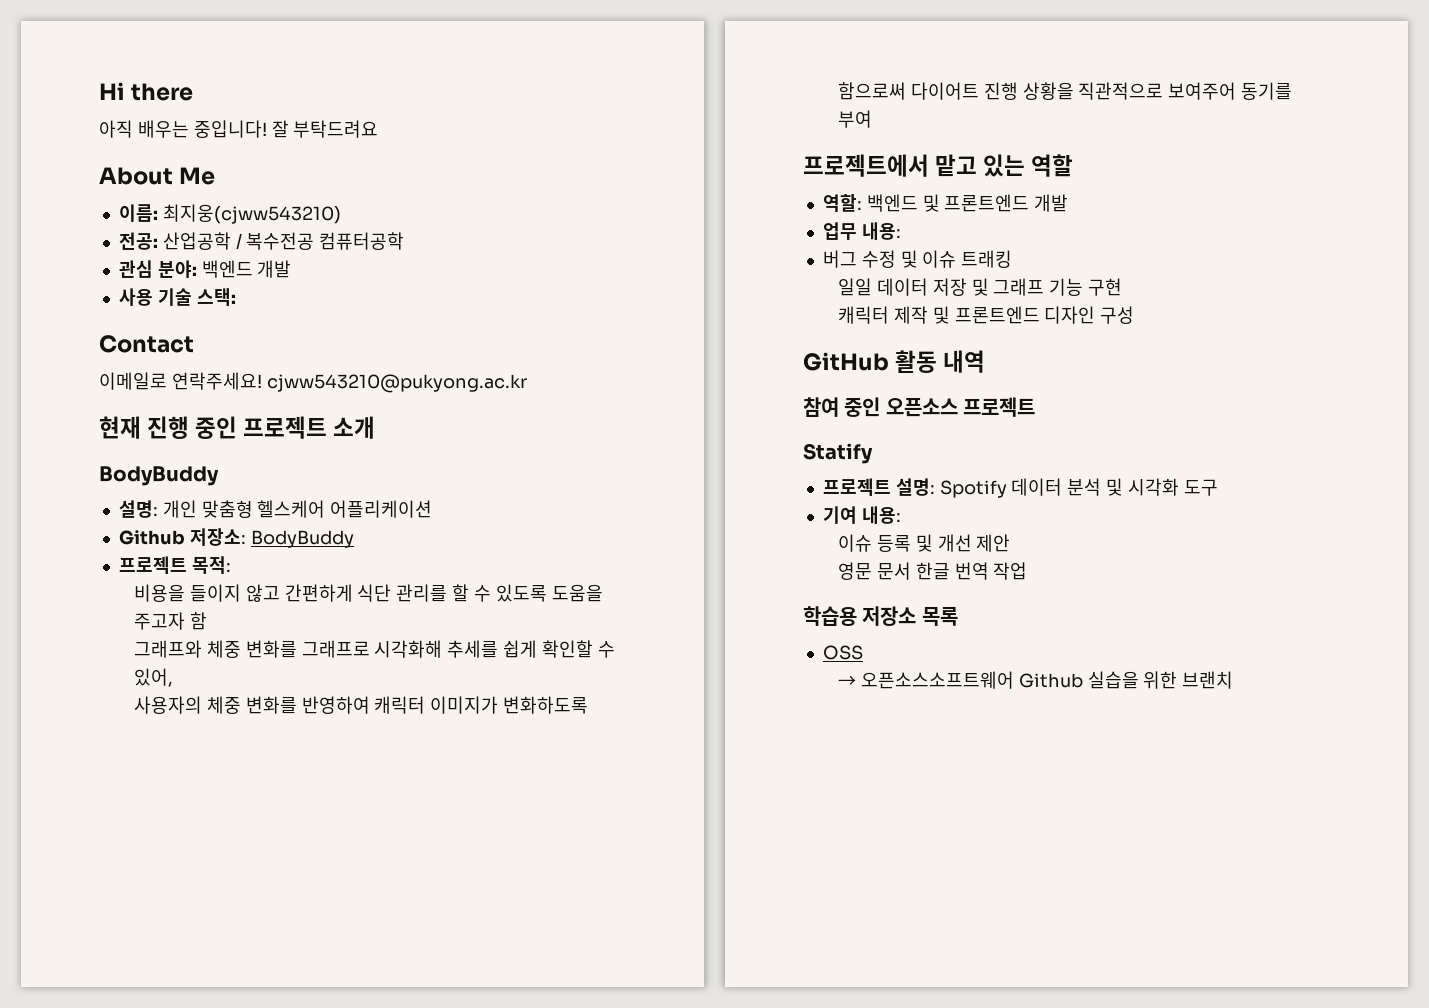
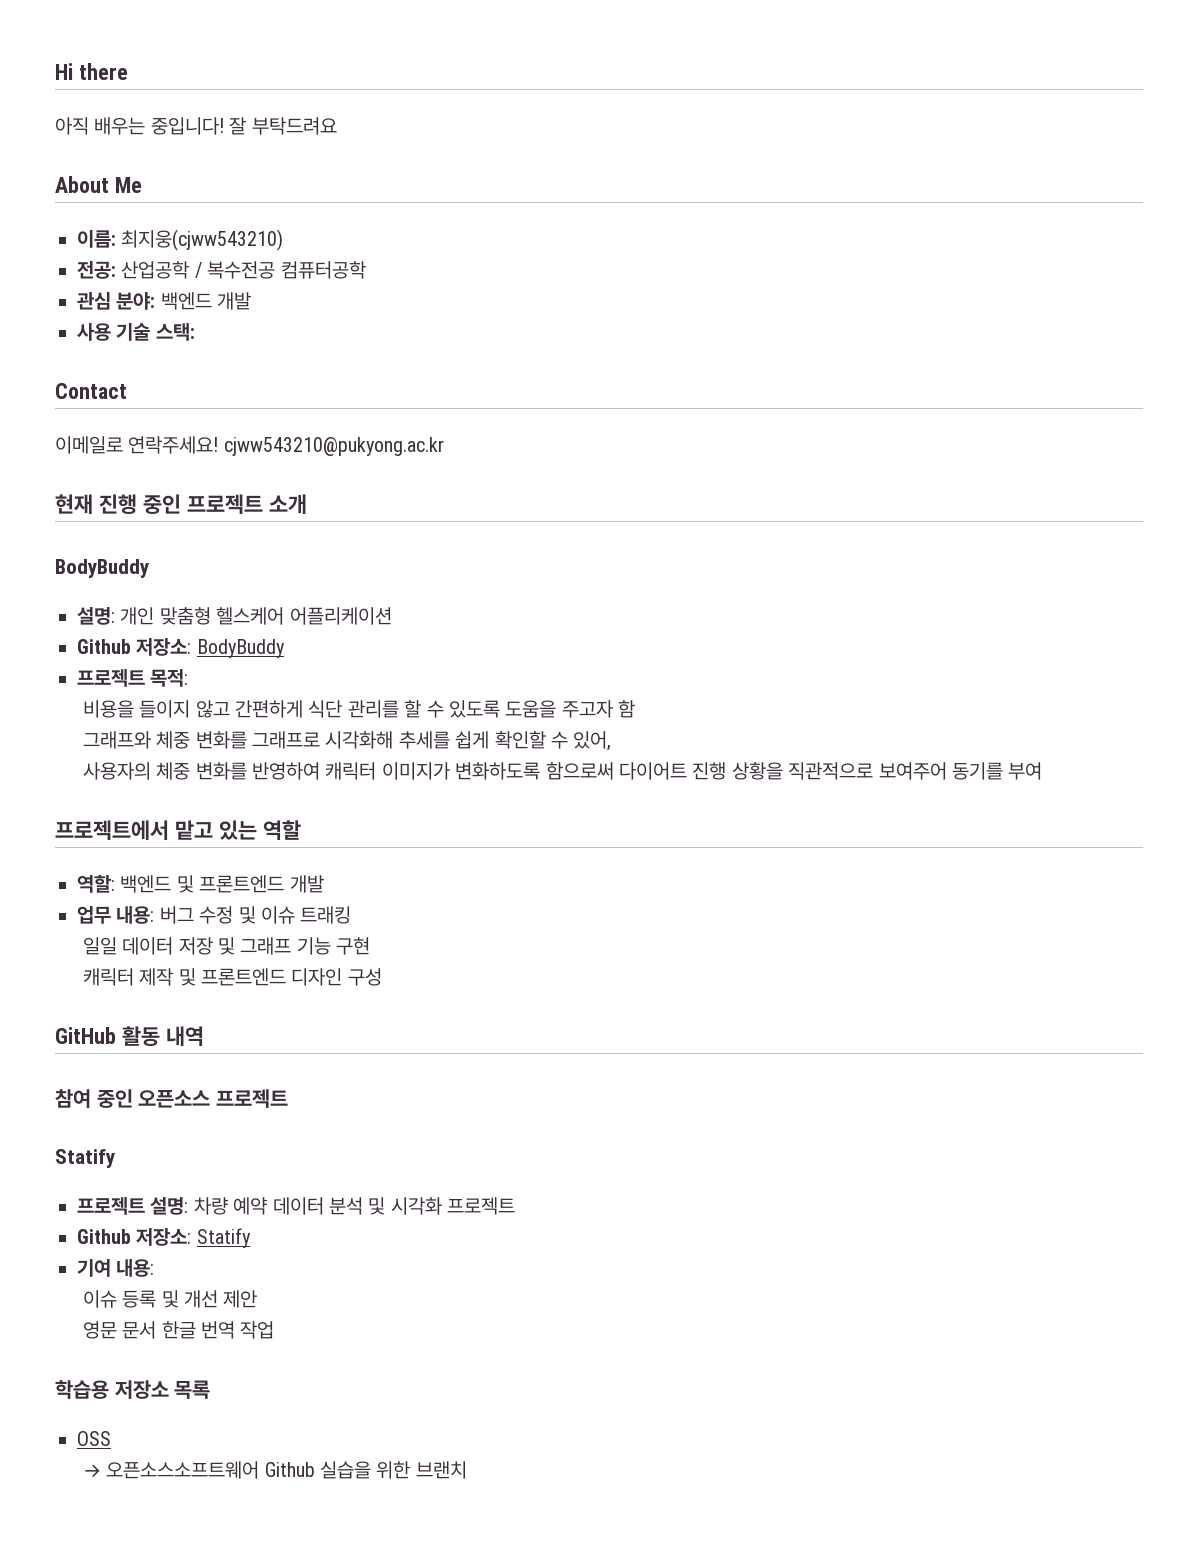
- 업무 내용:
- 버그 수정 및 이슈 트래킹
+ 업무 내용: 버그 수정 및 이슈 트래킹
- 프로젝트 설명: Spotify 데이터 분석 및 시각화 도구
+ 프로젝트 설명: 차량 예약 데이터 분석 및 시각화 프로젝트
+ Github 저장소: Statify

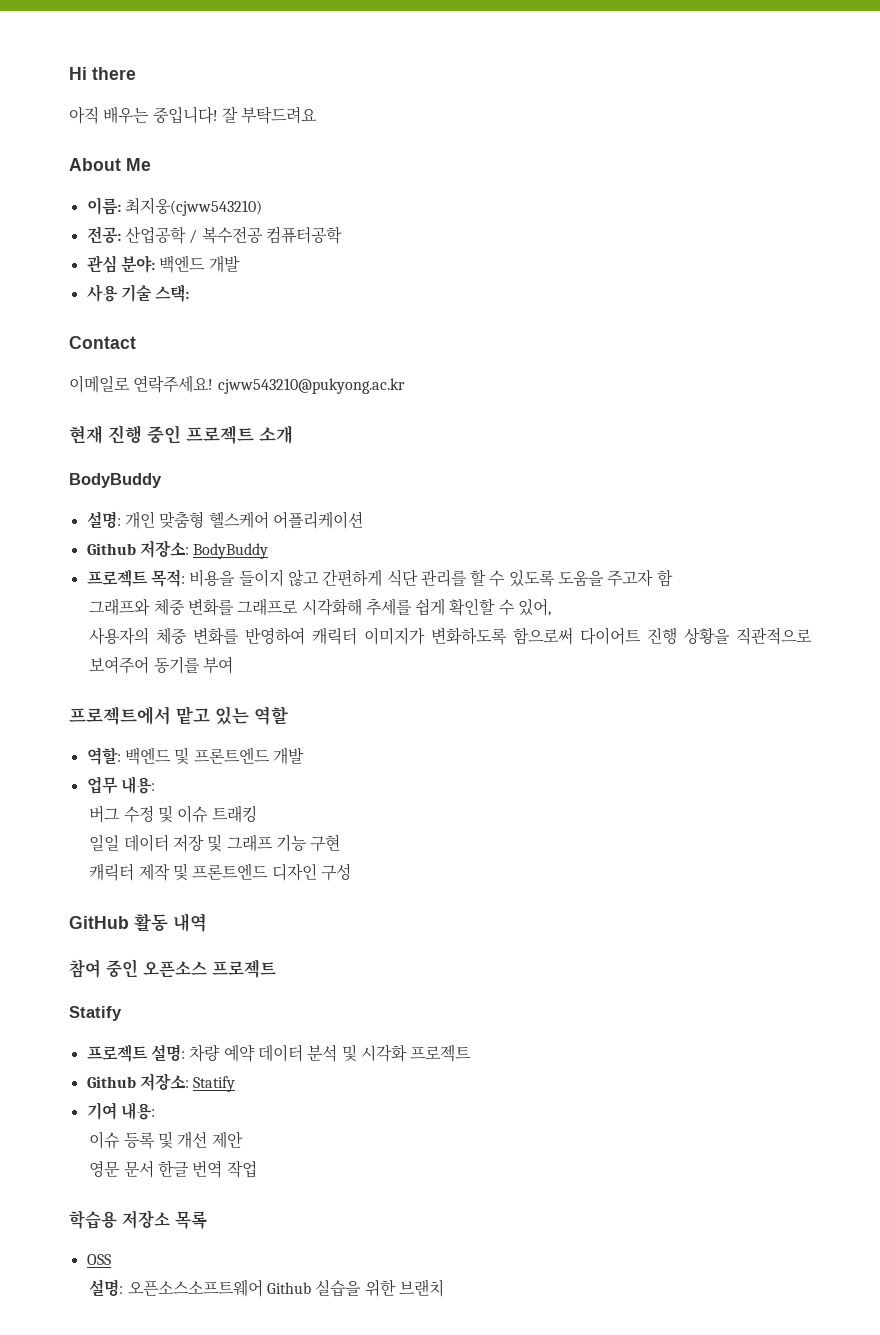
- 프로젝트 목적:
- 비용을 들이지 않고 간편하게 식단 관리를 할 수 있도록 도움을 주고자 함
+ 프로젝트 목적: 비용을 들이지 않고 간편하게 식단 관리를 할 수 있도록 도움을 주고자 함
- 업무 내용: 버그 수정 및 이슈 트래킹
+ 업무 내용:
+ 버그 수정 및 이슈 트래킹
- → 오픈소스소프트웨어 Github 실습을 위한 브랜치
+ 설명: 오픈소스소프트웨어 Github 실습을 위한 브랜치

